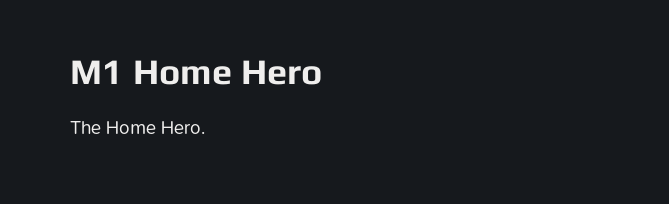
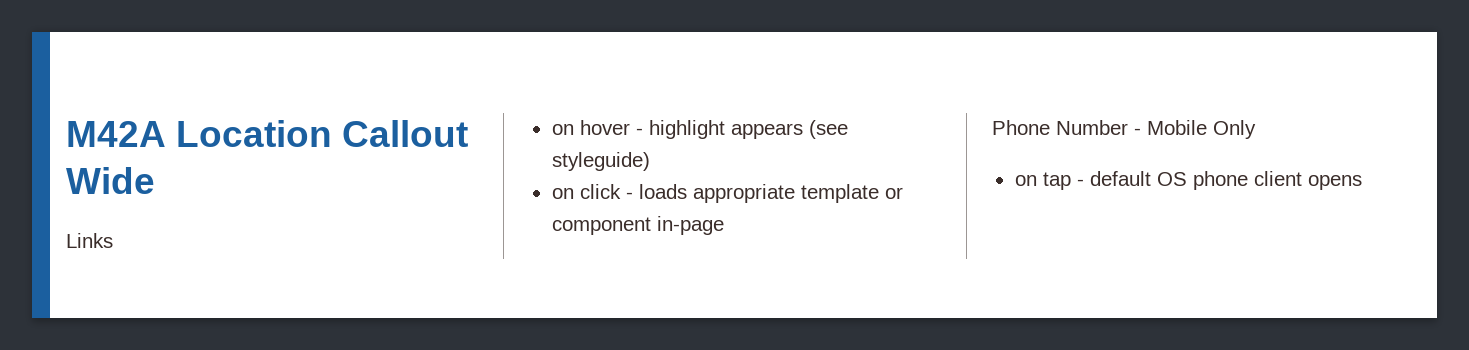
- M1 Home Hero
- The Home Hero.
+ M42A Location Callout Wide
+ Links
+ on hover - highlight appears (see styleguide)
+ on click - loads appropriate template or component in-page
+ Phone Number - Mobile Only
+ on tap - default OS phone client opens

